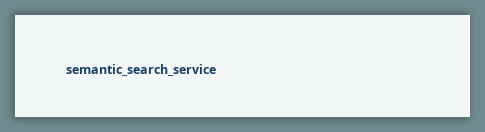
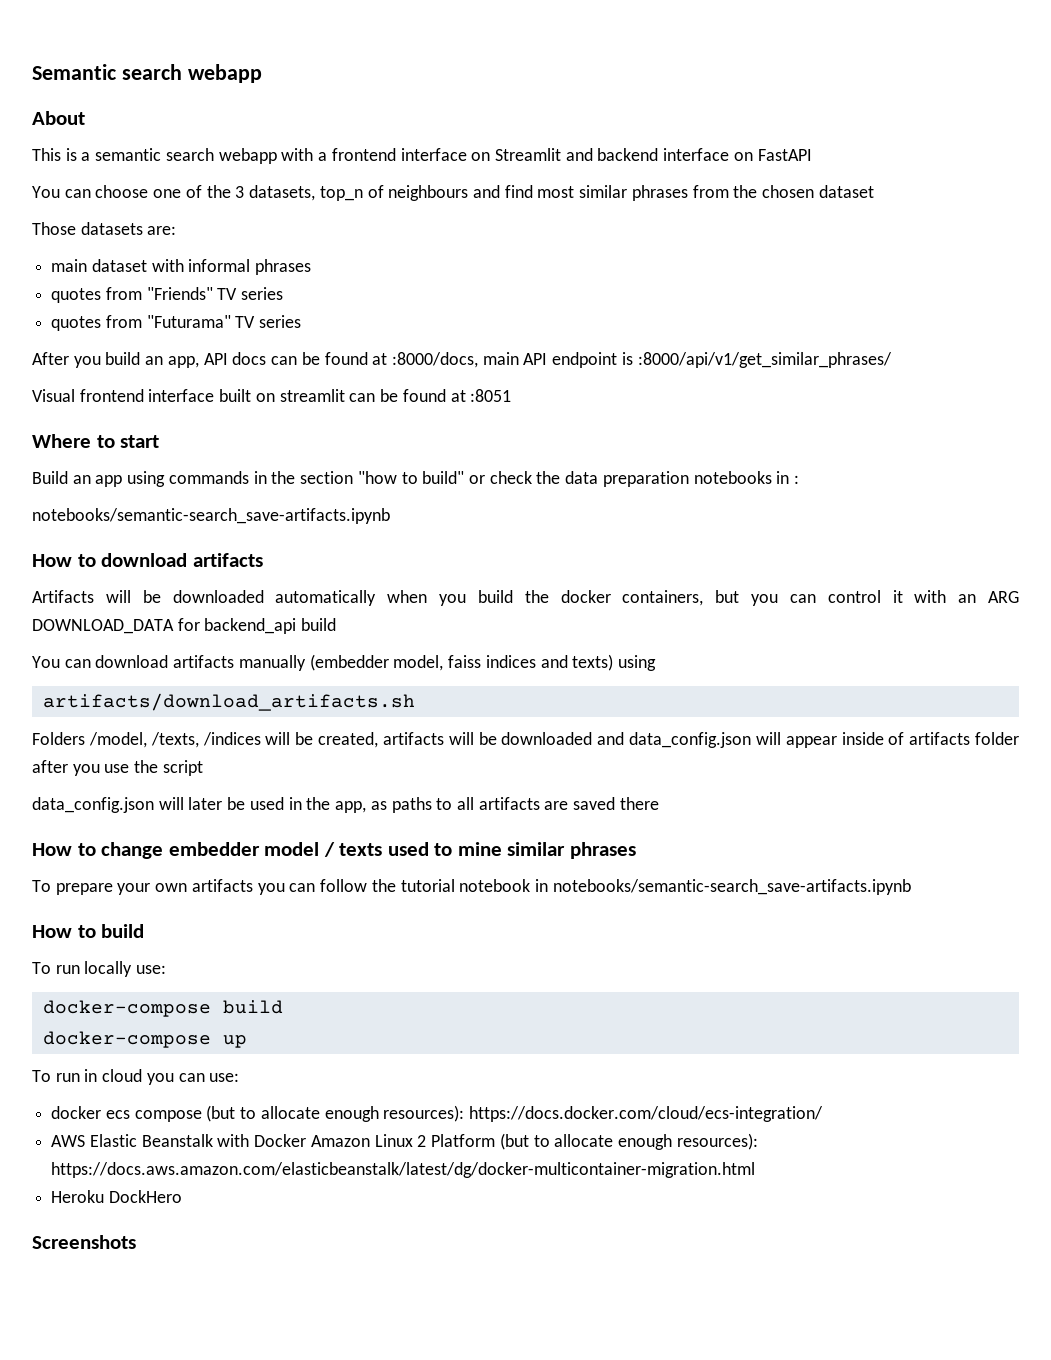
- semantic_search_service
+ Semantic search webapp
+ About
+ This is a semantic search webapp with a frontend interface on Streamlit and backend interface on FastAPI
+ You can choose one of the 3 datasets, top_n of neighbours and find most similar phrases from the chosen dataset
+ Those datasets are:
+ main dataset with informal phrases
+ quotes from "Friends" TV series
+ quotes from "Futurama" TV series
+ After you build an app, API docs can be found at :8000/docs, main API endpoint is :8000/api/v1/get_similar_phrases/
+ Visual frontend interface built on streamlit can be found at :8051
+ Where to start
+ Build an app using commands in the section "how to build" or check the data preparation notebooks in :
+ notebooks/semantic-search_save-artifacts.ipynb
+ How to download artifacts
+ Artifacts will be downloaded automatically when you build the docker containers, but you can control it with an ARG DOWNLOAD_DATA for backend_api build
+ You can download artifacts manually (embedder model, faiss indices and texts) using
+ artifacts/download_artifacts.sh
+ Folders /model, /texts, /indices will be created, artifacts will be downloaded and data_config.json will appear inside of artifacts folder after you use the script
+ data_config.json will later be used in the app, as paths to all artifacts are saved there
+ How to change embedder model / texts used to mine similar phrases
+ To prepare your own artifacts you can follow the tutorial notebook in notebooks/semantic-search_save-artifacts.ipynb
+ How to build
+ To run locally use:
+ docker-compose build
+ docker-compose up
+ To run in cloud you can use:
+ docker ecs compose (but to allocate enough resources): https://docs.docker.com/cloud/ecs-integration/
+ AWS Elastic Beanstalk with Docker Amazon Linux 2 Platform (but to allocate enough resources): https://docs.aws.amazon.com/elasticbeanstalk/latest/dg/docker-multicontainer-migration.html
+ Heroku DockHero
+ Screenshots

